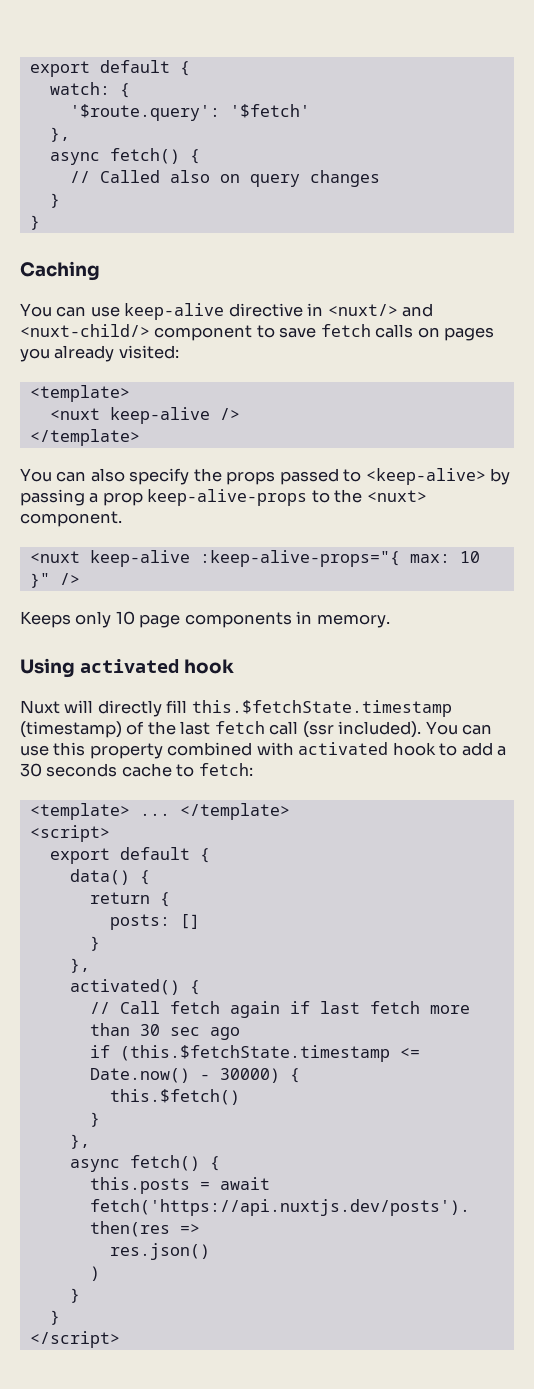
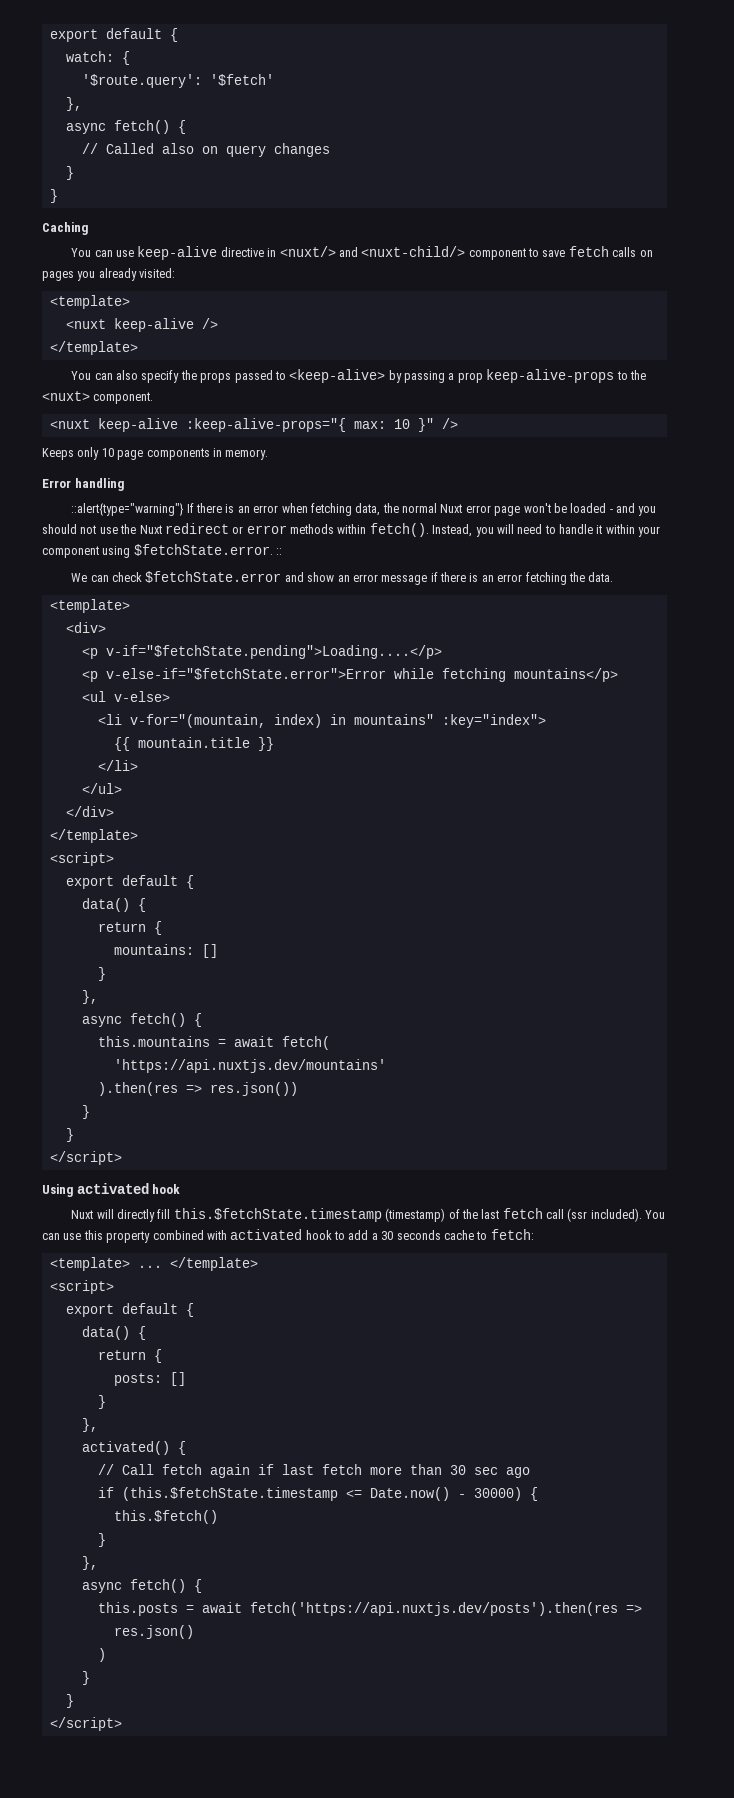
+ Error handling
+ ::alert{type="warning"} If there is an error when fetching data, the normal Nuxt error page won't be loaded - and you should not use the Nuxt redirect or error methods within fetch(). Instead, you will need to handle it within your component using $fetchState.error. ::
+ We can check $fetchState.error and show an error message if there is an error fetching the data.
+ <template>
+ <div>
+ <p v-if="$fetchState.pending">Loading....</p>
+ <p v-else-if="$fetchState.error">Error while fetching mountains</p>
+ <ul v-else>
+ <li v-for="(mountain, index) in mountains" :key="index">
+ {{ mountain.title }}
+ </li>
+ </ul>
+ </div>
+ </template>
+ <script>
+ export default {
+ data() {
+ return {
+ mountains: []
+ }
+ },
+ async fetch() {
+ this.mountains = await fetch(
+ 'https://api.nuxtjs.dev/mountains'
+ ).then(res => res.json())
+ }
+ }
+ </script>

